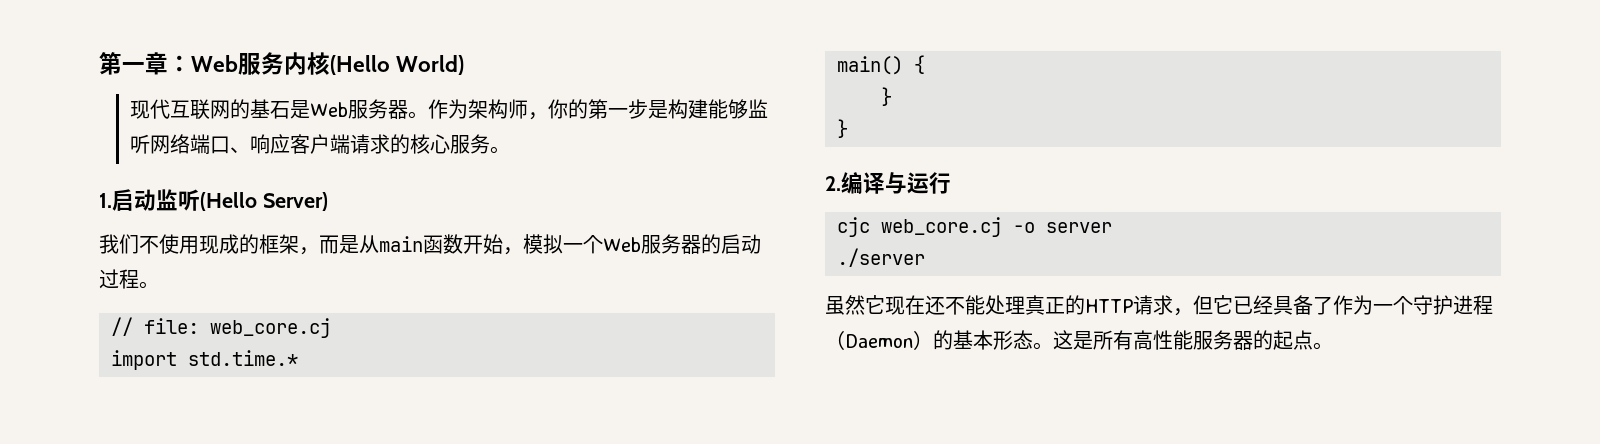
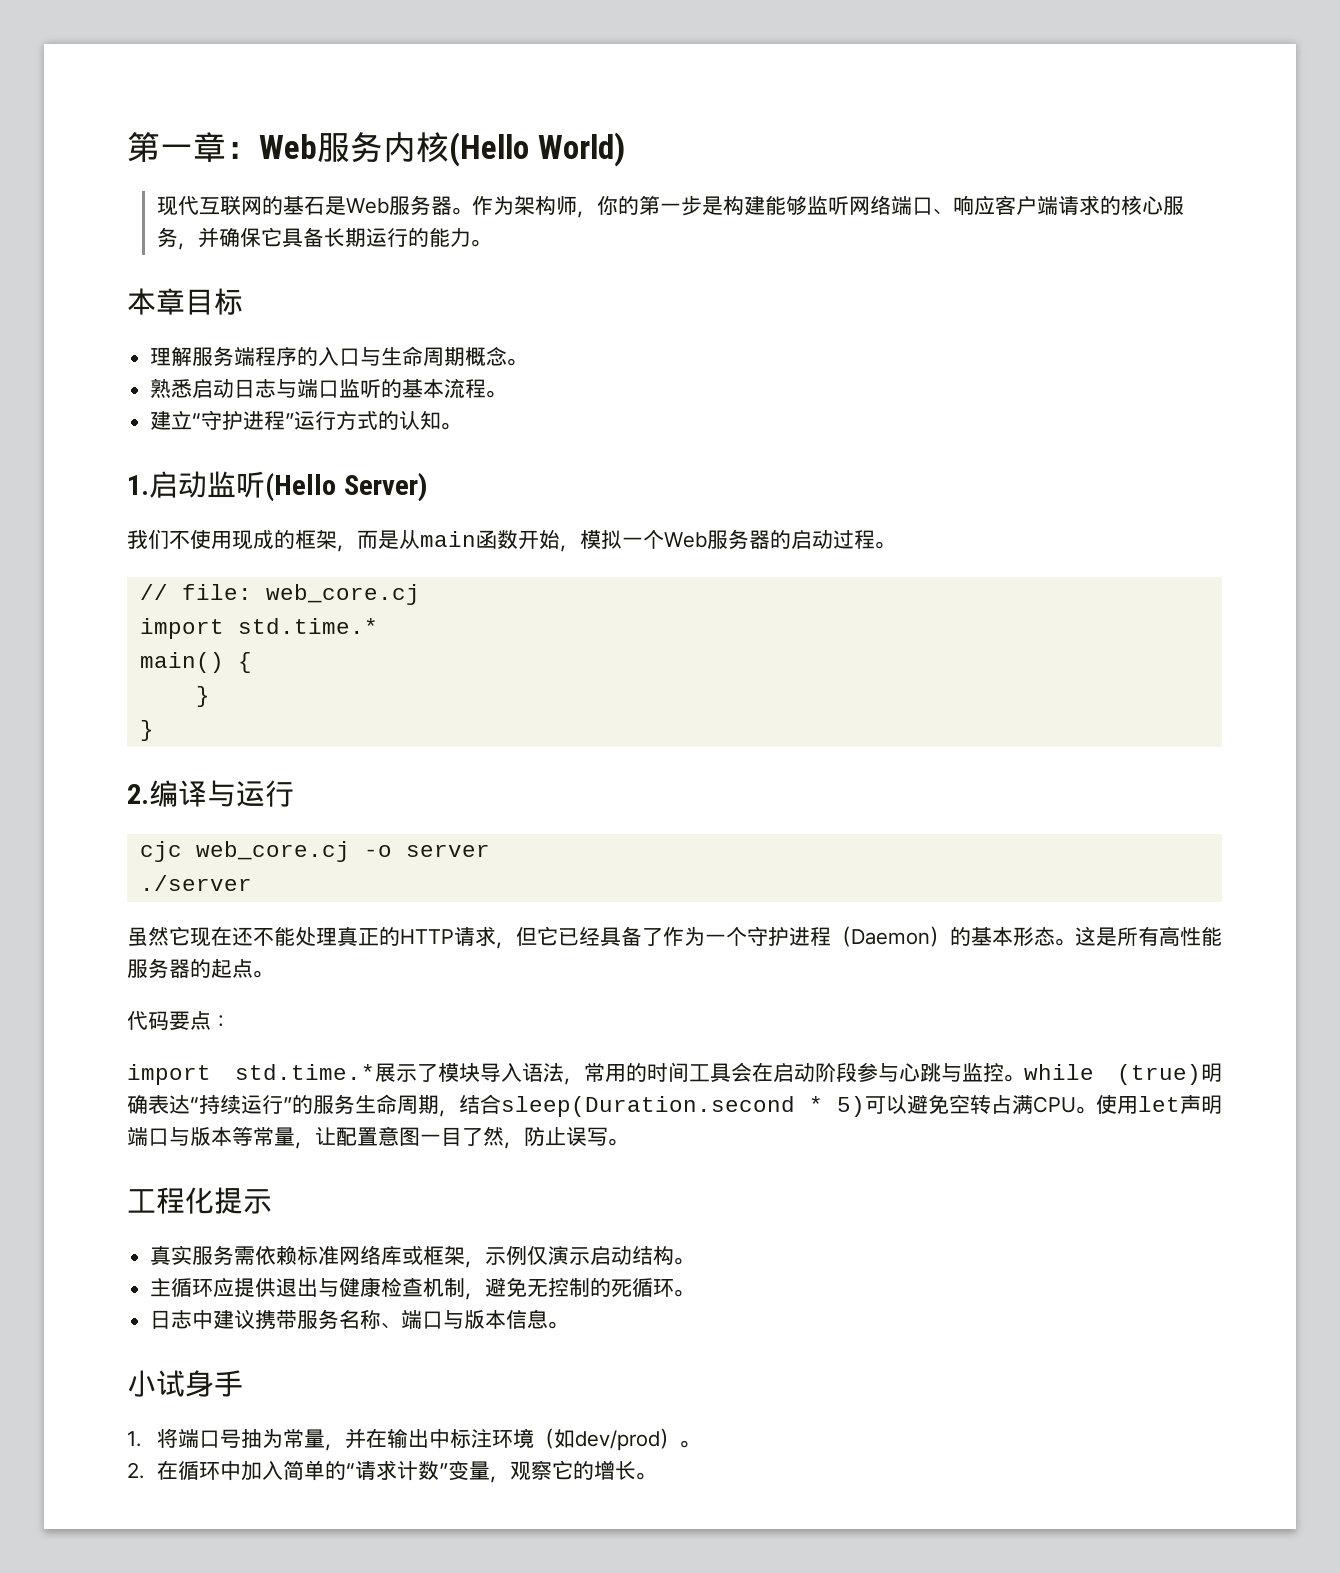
- 作为架构师，你的第一步是构建能够监听网络端口、响应客户端请求的核心服务。
+ 作为架构师，你的第一步是构建能够监听网络端口、响应客户端请求的核心服务，并确保它具备长期运行的能力。
+ 本章目标
+ 理解服务端程序的入口与生命周期概念。
+ 熟悉启动日志与端口监听的基本流程。
+ 建立“守护进程”运行方式的认知。
+ 代码要点：
+ import std.time.*展示了模块导入语法，常用的时间工具会在启动阶段参与心跳与监控。while (true)明确表达“持续运行”的服务生命周期，结合sleep(Duration.second * 5)可以避免空转占满CPU。使用let声明端口与版本等常量，让配置意图一目了然，防止误写。
+ 工程化提示
+ 真实服务需依赖标准网络库或框架，示例仅演示启动结构。
+ 主循环应提供退出与健康检查机制，避免无控制的死循环。
+ 日志中建议携带服务名称、端口与版本信息。
+ 小试身手
+ 1.将端口号抽为常量，并在输出中标注环境（如dev/prod）。
+ 2.在循环中加入简单的“请求计数”变量，观察它的增长。

